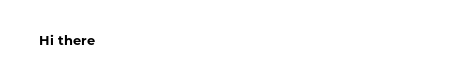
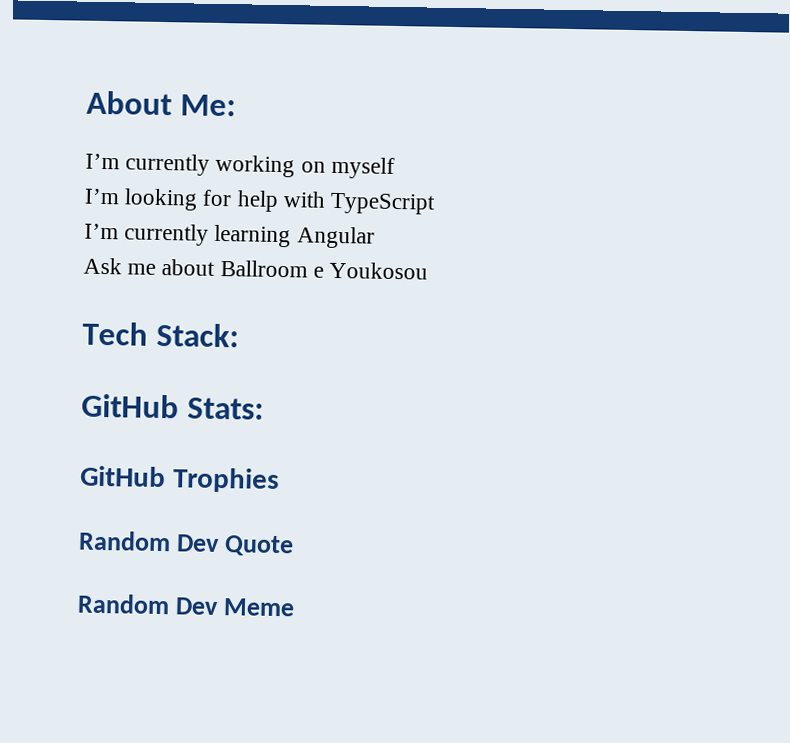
- Hi there
+ About Me:
+ I’m currently working on myself
+ I’m looking for help with TypeScript
+ I’m currently learning Angular
+ Ask me about Ballroom e Youkosou
+ Tech Stack:
+ GitHub Stats:
+ GitHub Trophies
+ Random Dev Quote
+ Random Dev Meme

